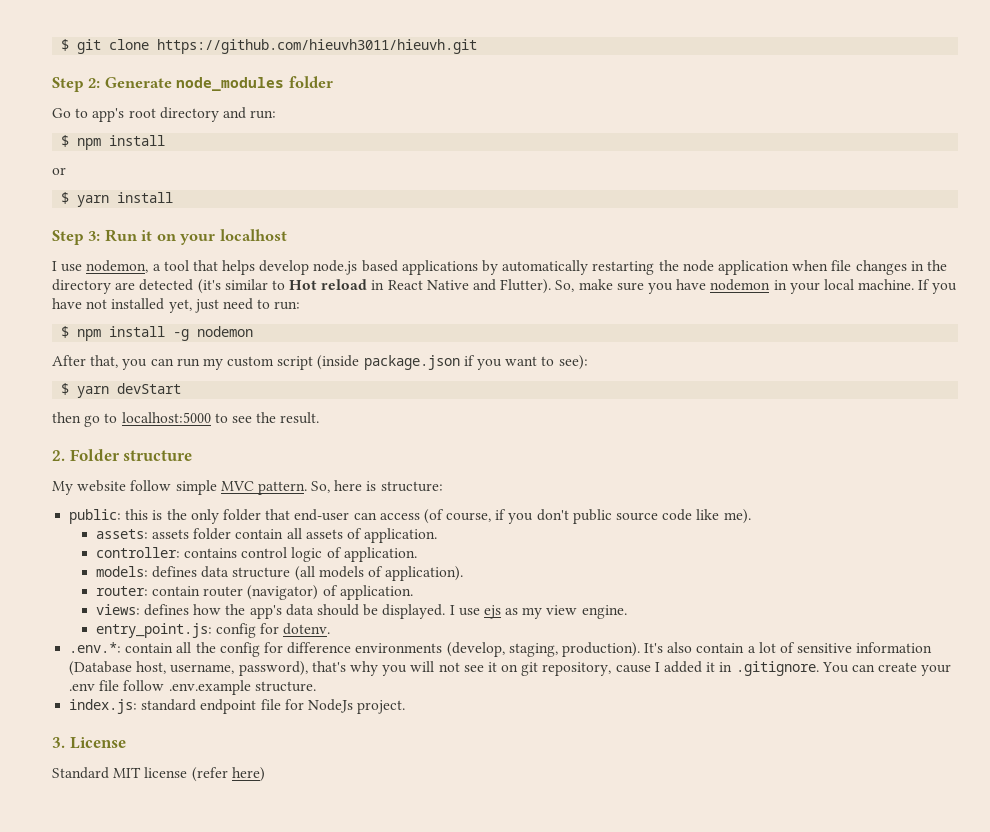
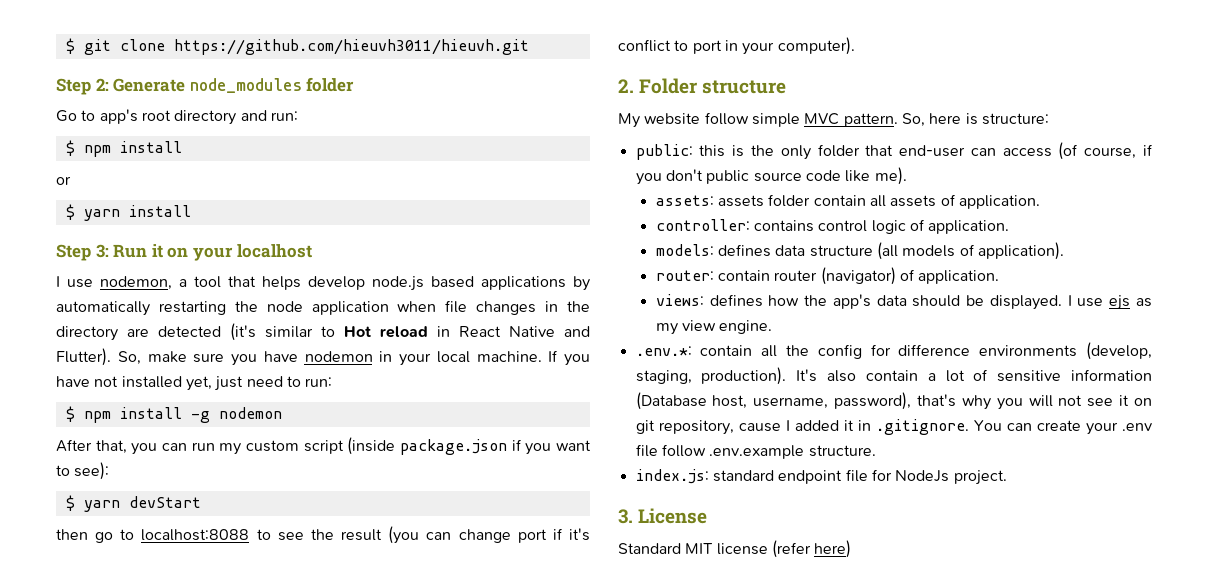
- then go to localhost:5000 to see the result.
+ then go to localhost:8088 to see the result (you can change port if it's conflict to port in your computer).
- entry_point.js: config for dotenv.

